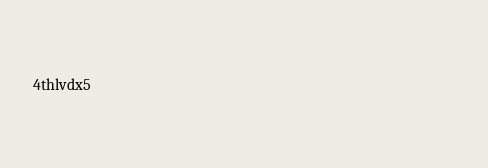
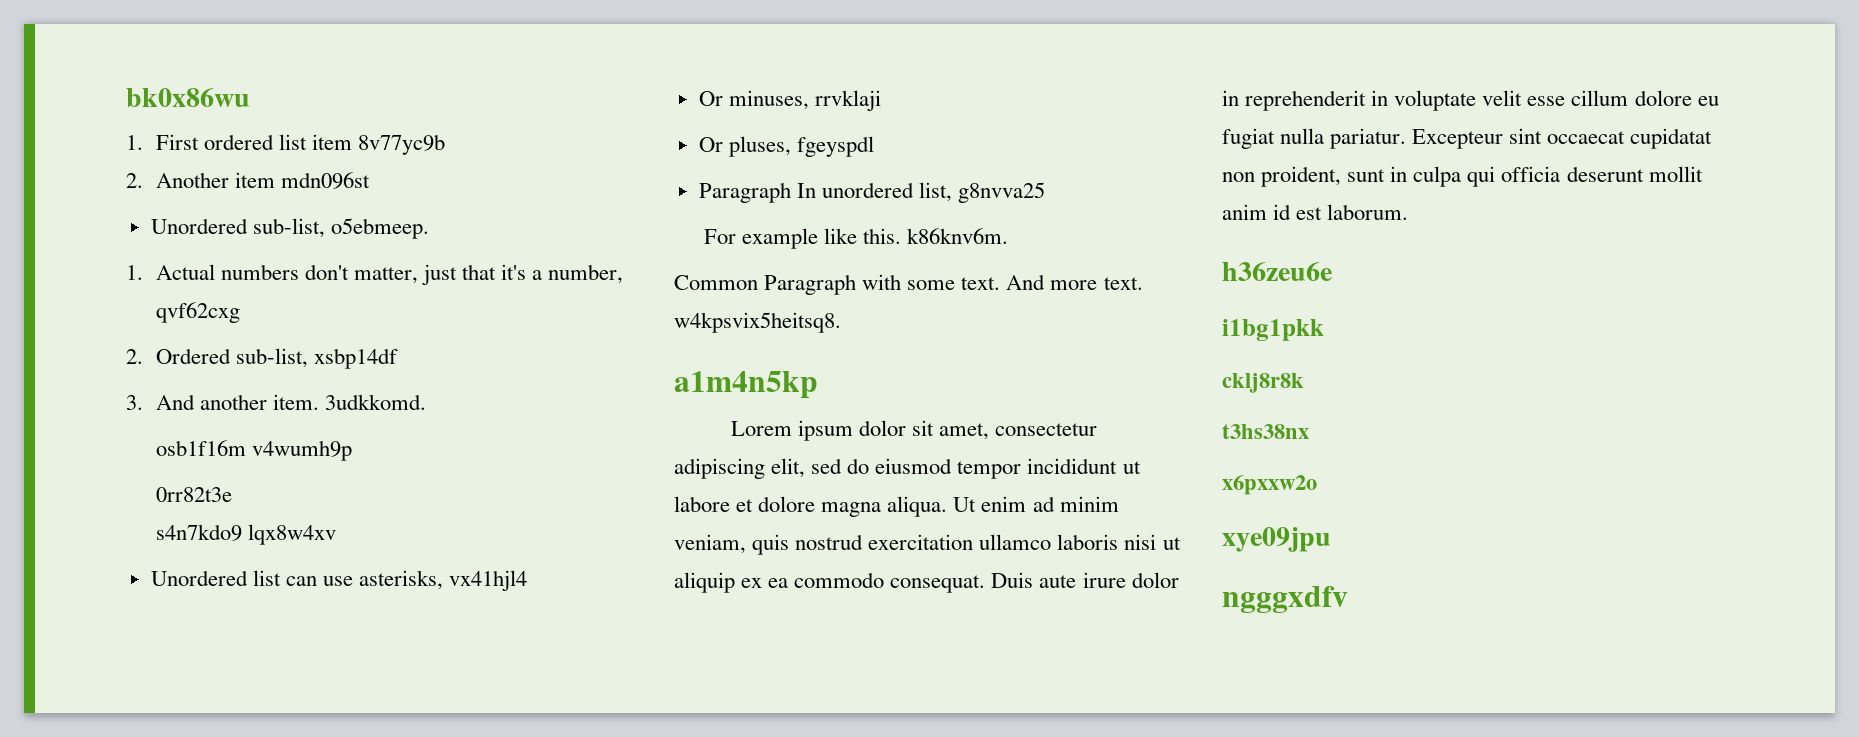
- 4thlvdx5
+ bk0x86wu
+ 1. First ordered list item 8v77yc9b
+ 2. Another item mdn096st
+ Unordered sub-list, o5ebmeep.
+ 1. Actual numbers don't matter, just that it's a number, qvf62cxg
+ 2. Ordered sub-list, xsbp14df
+ 3. And another item. 3udkkomd.
+ osb1f16m v4wumh9p
+ 0rr82t3e
+ s4n7kdo9 lqx8w4xv
+ Unordered list can use asterisks, vx41hjl4
+ Or minuses, rrvklaji
+ Or pluses, fgeyspdl
+ Paragraph In unordered list, g8nvva25
+ For example like this. k86knv6m.
+ Common Paragraph with some text. And more text. w4kpsvix5heitsq8.
+ a1m4n5kp
+ Lorem ipsum dolor sit amet, consectetur adipiscing elit, sed do eiusmod tempor incididunt ut labore et dolore magna aliqua. Ut enim ad minim veniam, quis nostrud exercitation ullamco laboris nisi ut aliquip ex ea commodo consequat. Duis aute irure dolor in reprehenderit in voluptate velit esse cillum dolore eu fugiat nulla pariatur. Excepteur sint occaecat cupidatat non proident, sunt in culpa qui officia deserunt mollit anim id est laborum.
+ h36zeu6e
+ i1bg1pkk
+ cklj8r8k
+ t3hs38nx
+ x6pxxw2o
+ xye09jpu
+ ngggxdfv

